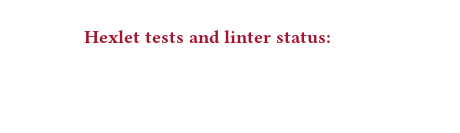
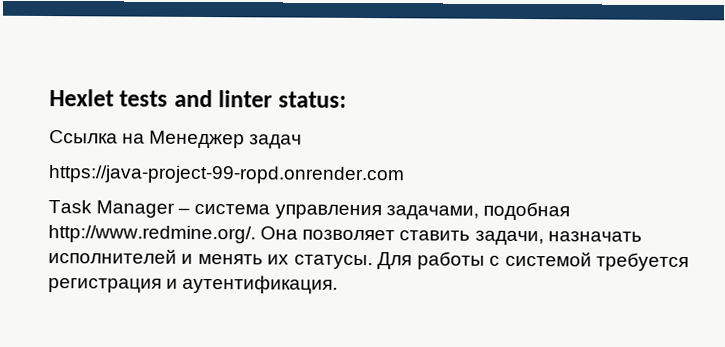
+ Ссылка на Менеджер задач
+ https://java-project-99-ropd.onrender.com
+ Task Manager – система управления задачами, подобная http://www.redmine.org/. Она позволяет ставить задачи, назначать исполнителей и менять их статусы. Для работы с системой требуется регистрация и аутентификация.

